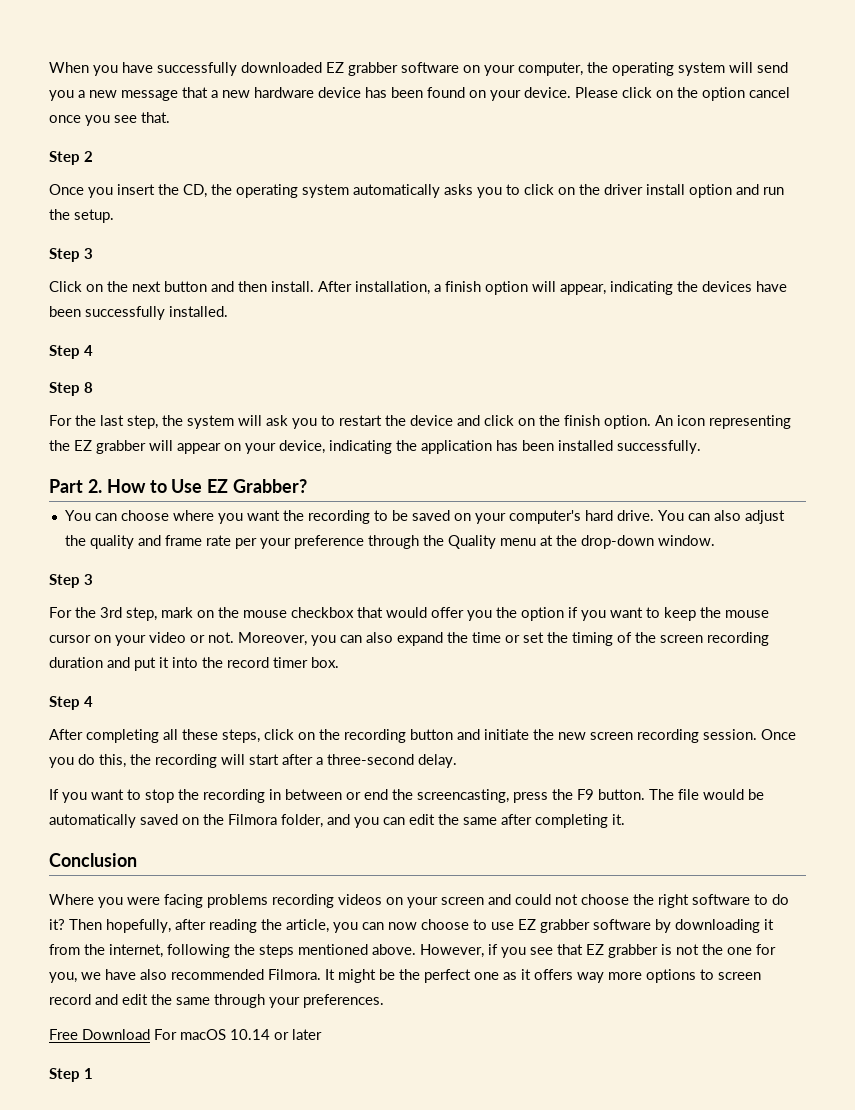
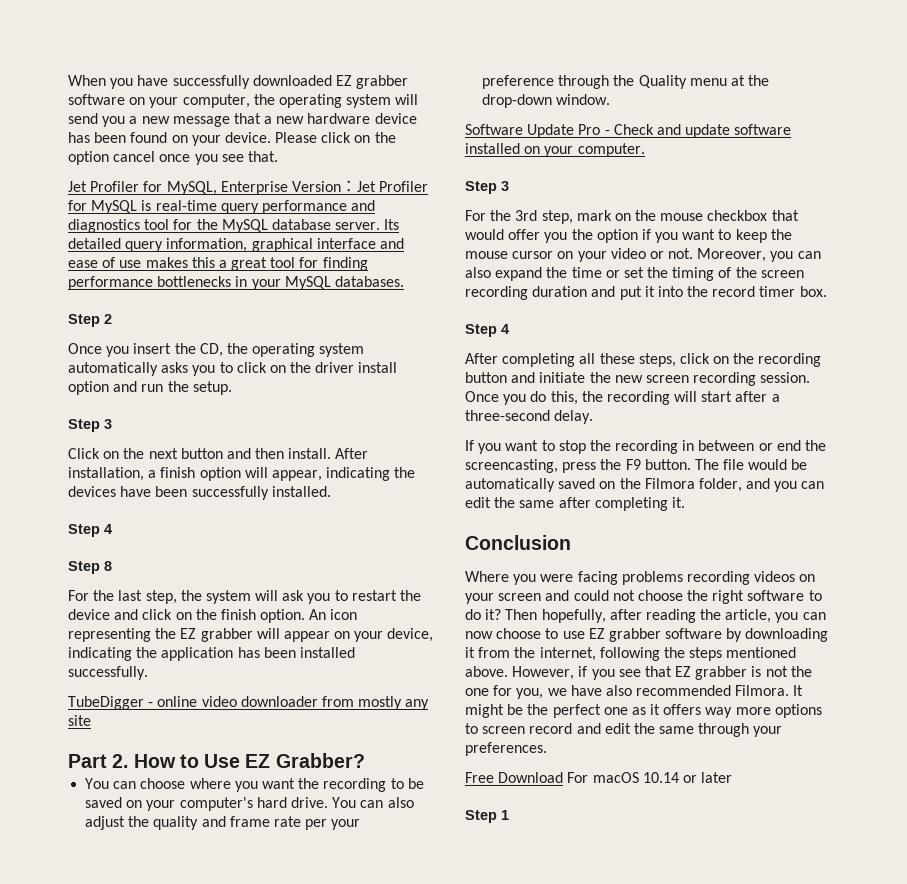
+ Jet Profiler for MySQL, Enterprise Version：Jet Profiler for MySQL is real-time query performance and diagnostics tool for the MySQL database server. Its detailed query information, graphical interface and ease of use makes this a great tool for finding performance bottlenecks in your MySQL databases.
+ TubeDigger - online video downloader from mostly any site
+ Software Update Pro - Check and update software installed on your computer.

